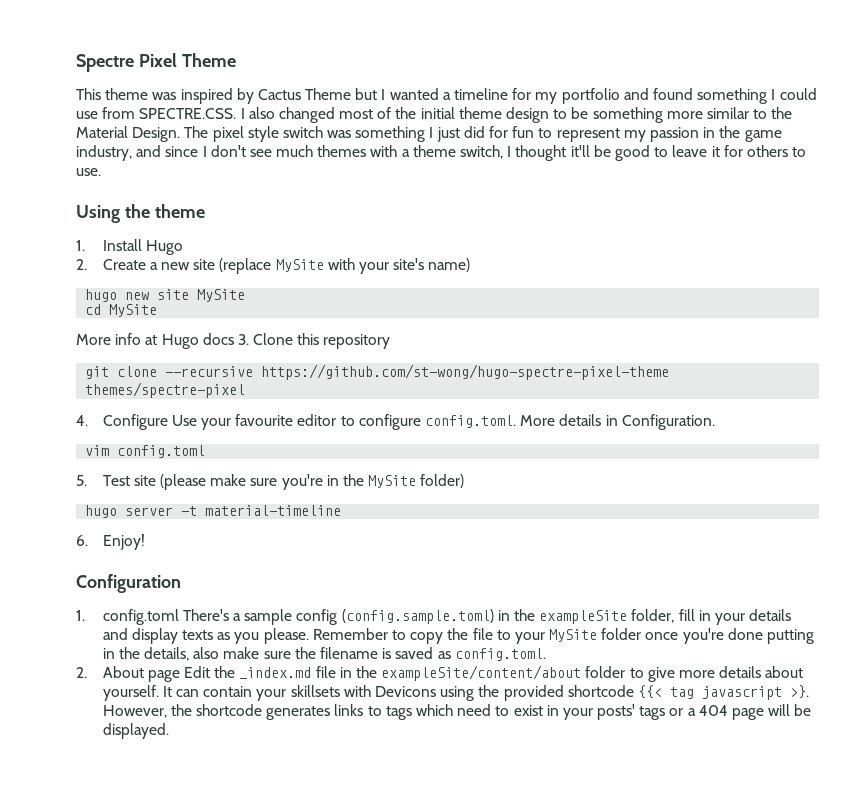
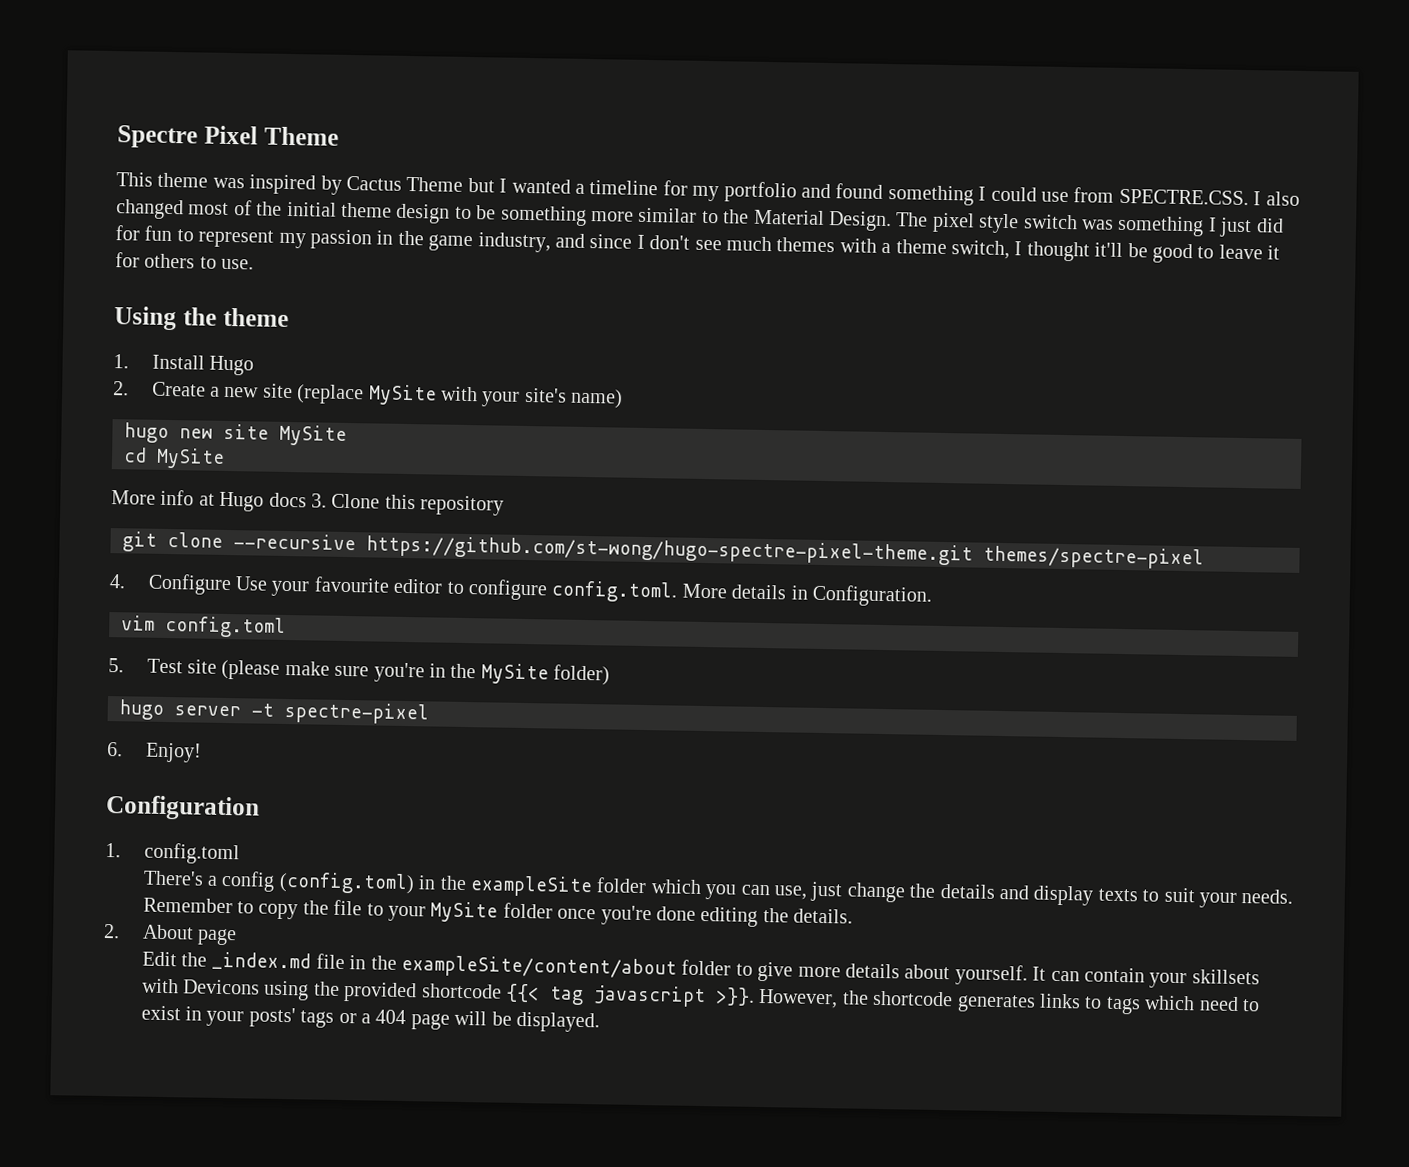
- git clone --recursive https://github.com/st-wong/hugo-spectre-pixel-theme themes/spectre-pixel
+ git clone --recursive https://github.com/st-wong/hugo-spectre-pixel-theme.git themes/spectre-pixel
- hugo server -t material-timeline
+ hugo server -t spectre-pixel
- 1. config.toml There's a sample config (config.sample.toml) in the exampleSite folder, fill in your details and display texts as you please.
+ 1. config.toml
+ There's a config (config.toml) in the exampleSite folder which you can use, just change the details and display texts to suit your needs.
- Remember to copy the file to your MySite folder once you're done putting in the details, also make sure the filename is saved as config.toml.
+ Remember to copy the file to your MySite folder once you're done editing the details.
- 2. About page Edit the _index.md file in the exampleSite/content/about folder to give more details about yourself.
+ 2. About page
+ Edit the _index.md file in the exampleSite/content/about folder to give more details about yourself.
- It can contain your skillsets with Devicons using the provided shortcode {{< tag javascript >}.
+ It can contain your skillsets with Devicons using the provided shortcode {{< tag javascript >}}.

